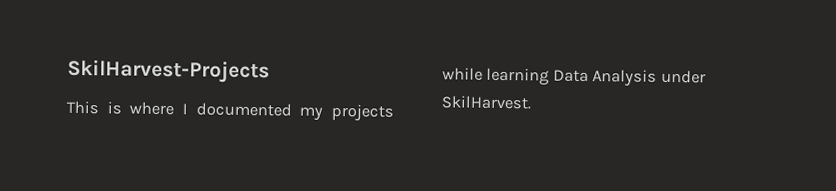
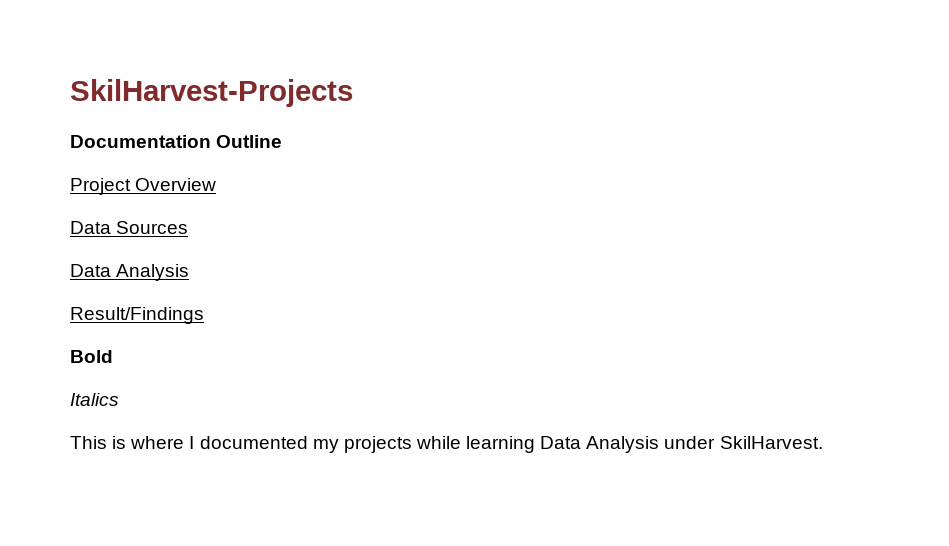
+ Documentation Outline
+ Project Overview
+ Data Sources
+ Data Analysis
+ Result/Findings
+ Bold
+ Italics

